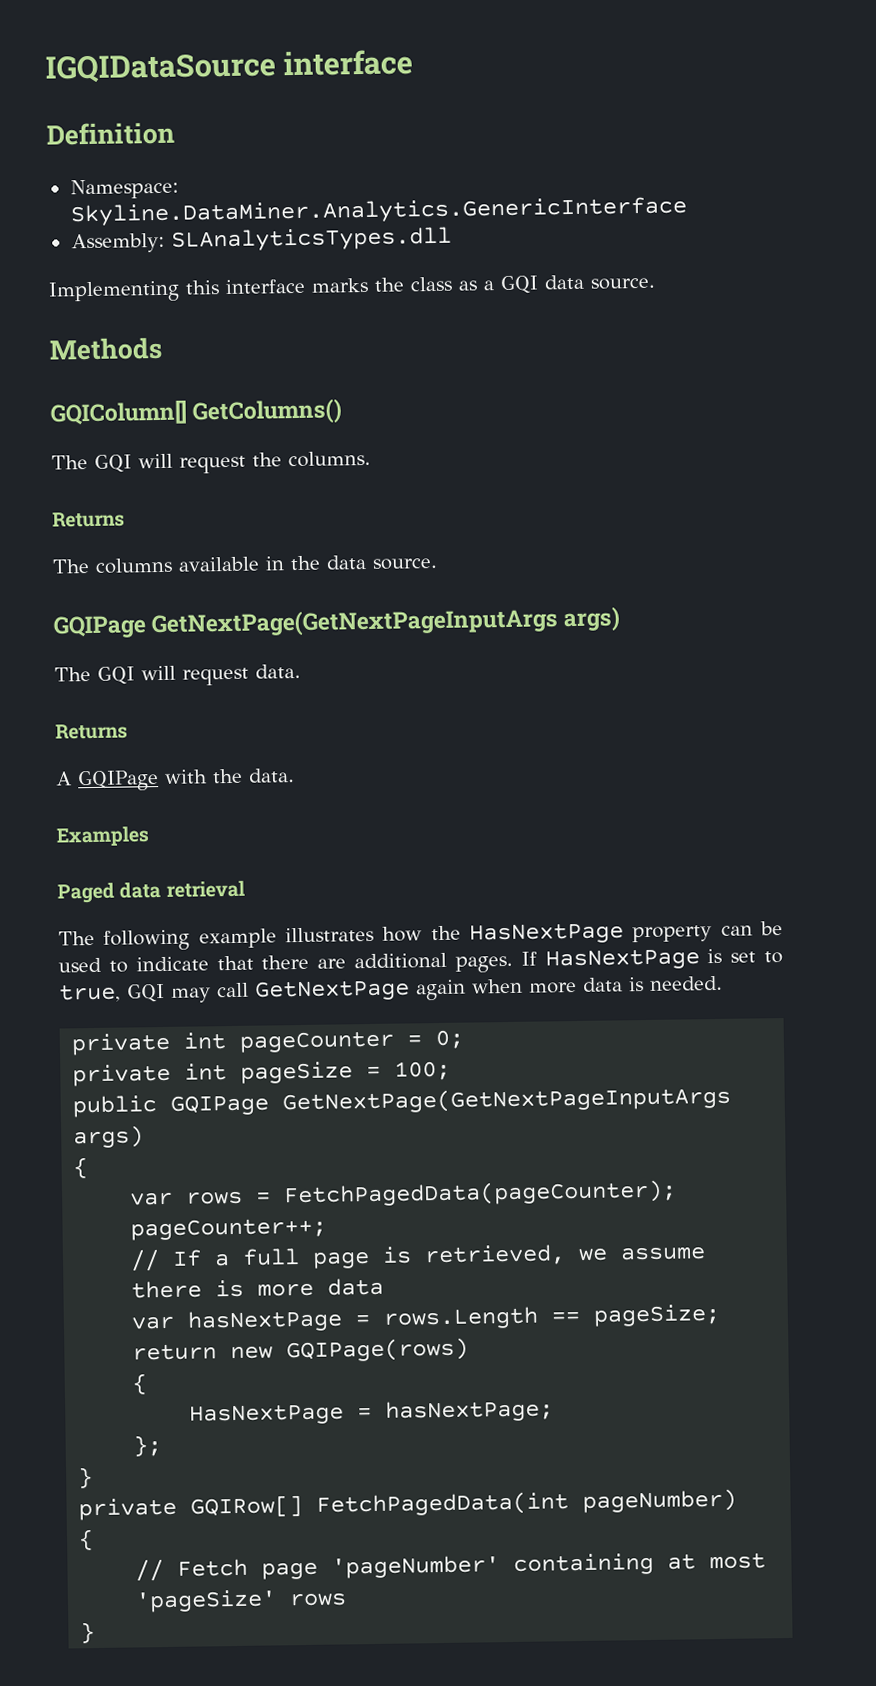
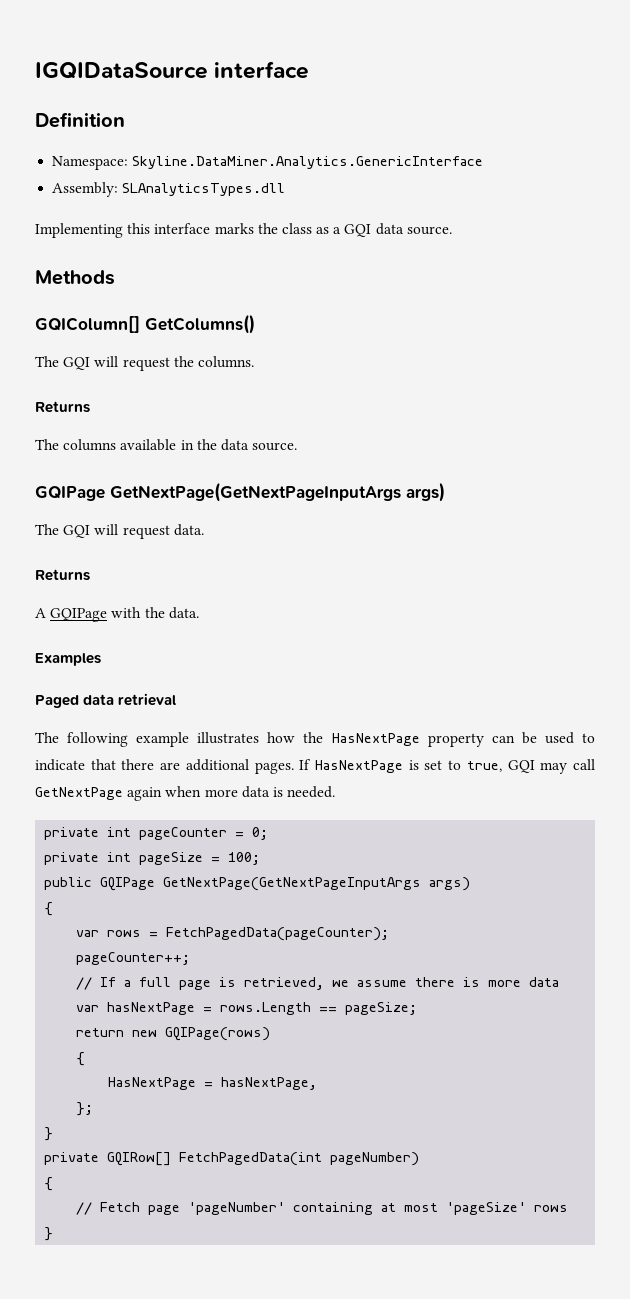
- HasNextPage = hasNextPage;
+ HasNextPage = hasNextPage,

